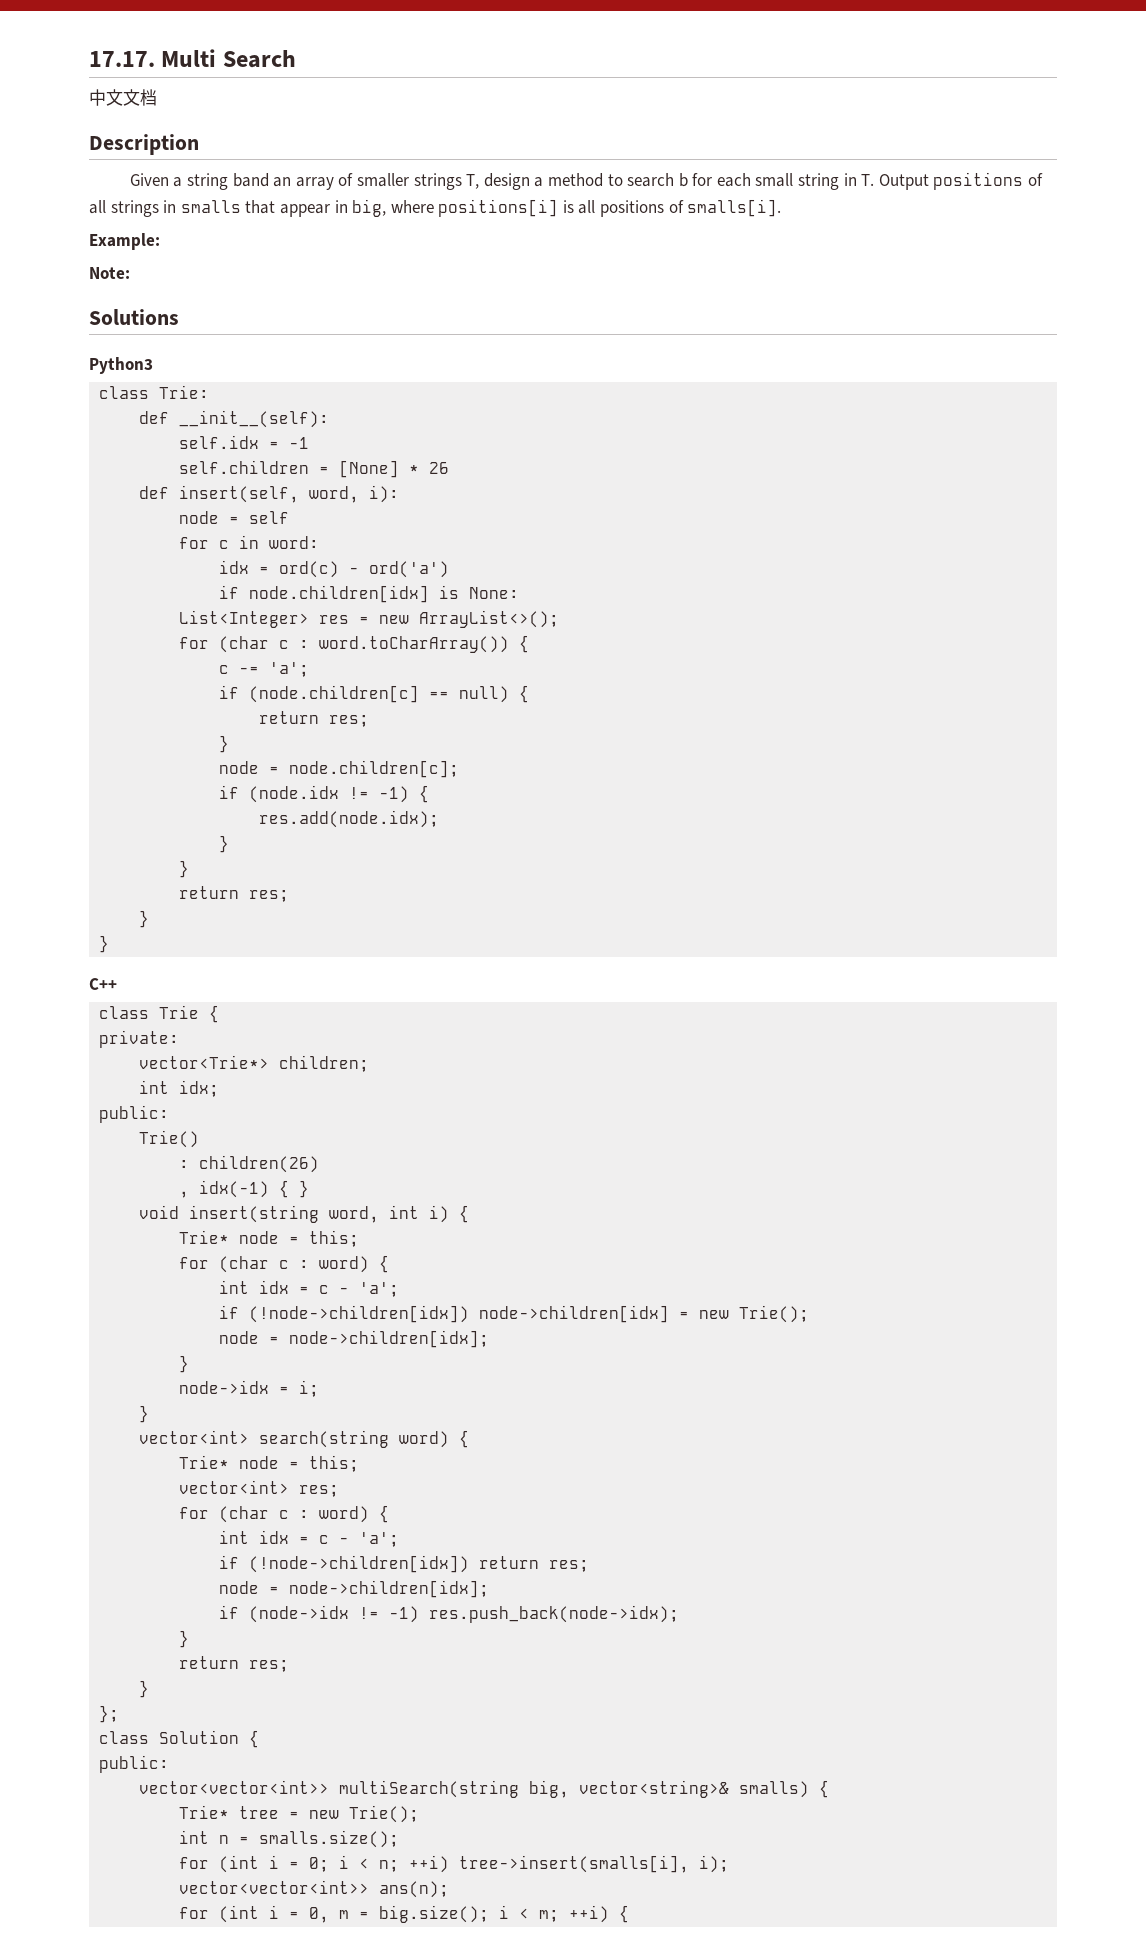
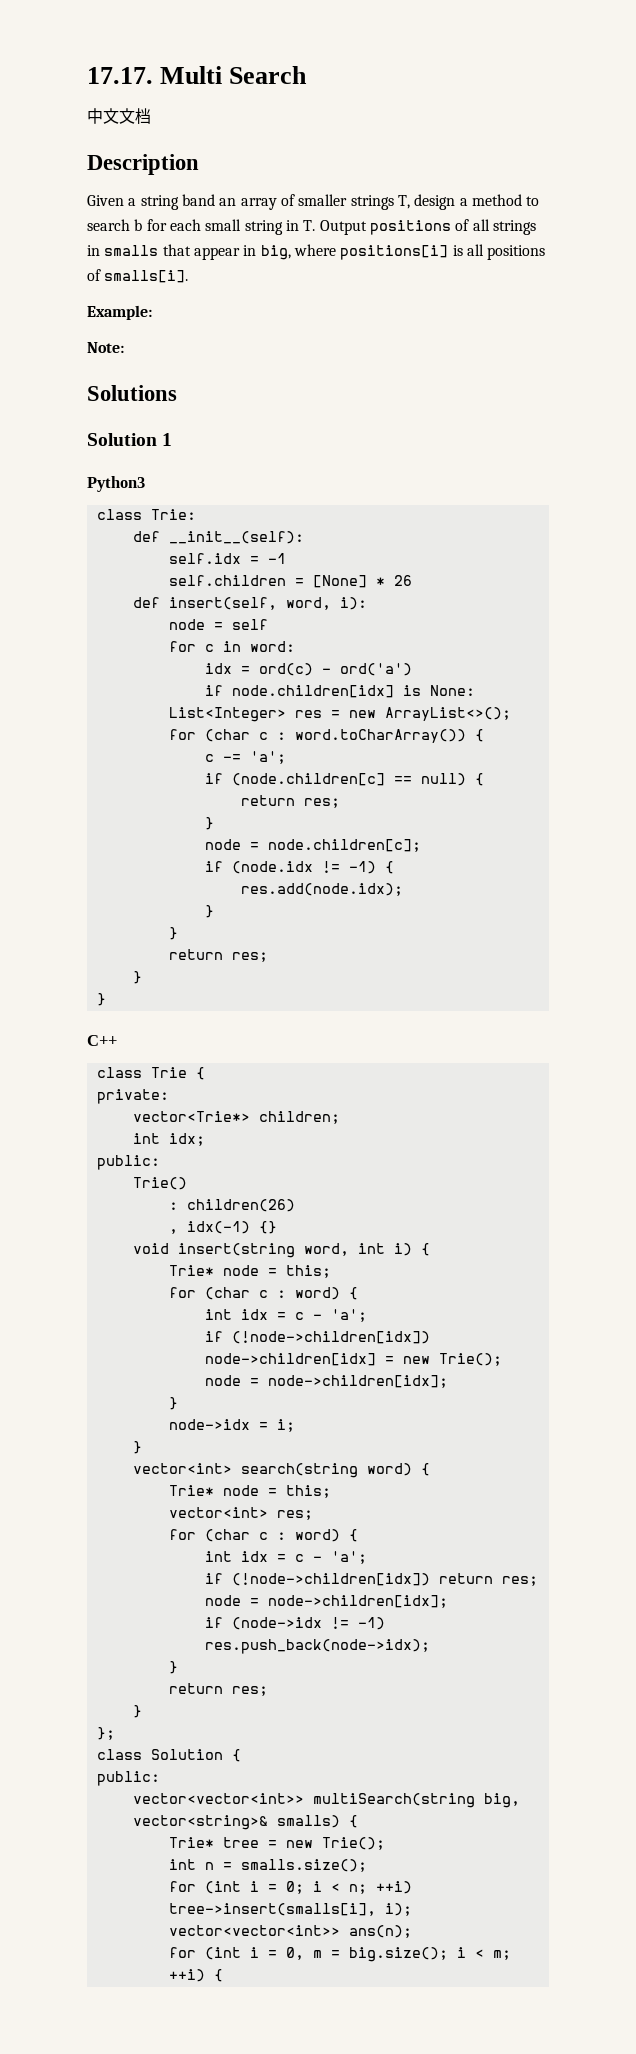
+ Solution 1
- , idx(-1) { }
+ , idx(-1) {}

